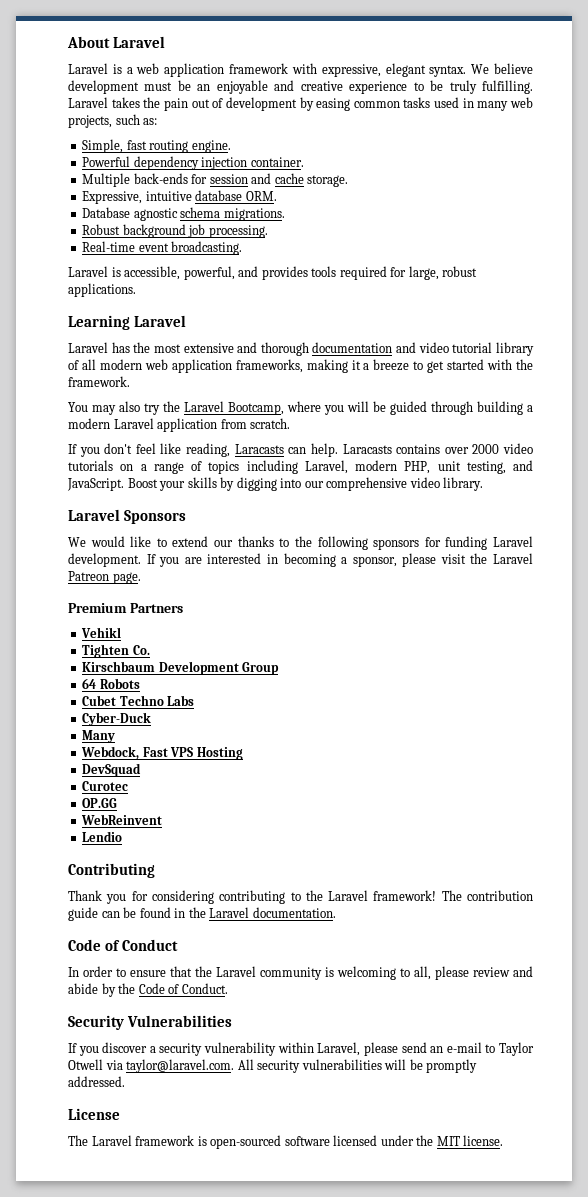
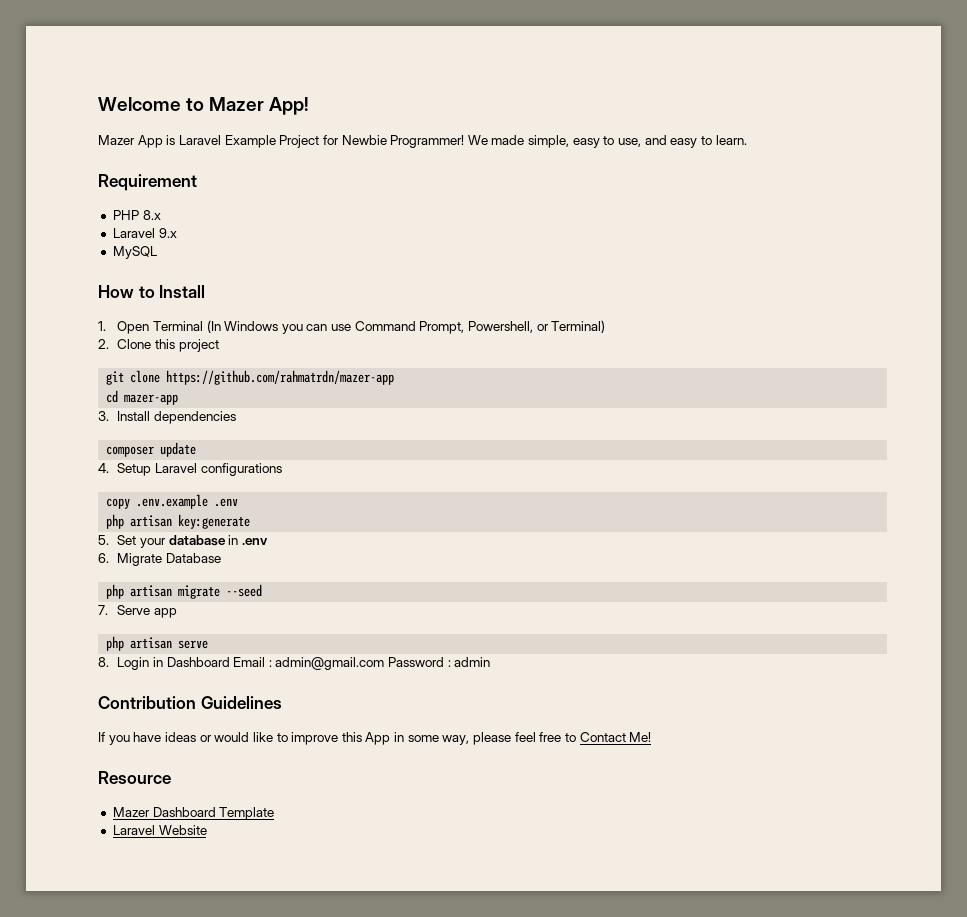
- About Laravel
- Laravel is a web application framework with expressive, elegant syntax. We believe development must be an enjoyable and creative experience to be truly fulfilling. Laravel takes the pain out of development by easing common tasks used in many web projects, such as:
- Simple, fast routing engine.
- Powerful dependency injection container.
- Multiple back-ends for session and cache storage.
- Expressive, intuitive database ORM.
- Database agnostic schema migrations.
- Robust background job processing.
- Real-time event broadcasting.
- Laravel is accessible, powerful, and provides tools required for large, robust applications.
- Learning Laravel
- Laravel has the most extensive and thorough documentation and video tutorial library of all modern web application frameworks, making it a breeze to get started with the framework.
- You may also try the Laravel Bootcamp, where you will be guided through building a modern Laravel application from scratch.
- If you don't feel like reading, Laracasts can help. Laracasts contains over 2000 video tutorials on a range of topics including Laravel, modern PHP, unit testing, and JavaScript. Boost your skills by digging into our comprehensive video library.
- Laravel Sponsors
- We would like to extend our thanks to the following sponsors for funding Laravel development. If you are interested in becoming a sponsor, please visit the Laravel Patreon page.
- Premium Partners
- Vehikl
- Tighten Co.
- Kirschbaum Development Group
- 64 Robots
- Cubet Techno Labs
- Cyber-Duck
- Many
- Webdock, Fast VPS Hosting
- DevSquad
- Curotec
- OP.GG
- WebReinvent
- Lendio
- Contributing
- Thank you for considering contributing to the Laravel framework! The contribution guide can be found in the Laravel documentation.
- Code of Conduct
- In order to ensure that the Laravel community is welcoming to all, please review and abide by the Code of Conduct.
- Security Vulnerabilities
- If you discover a security vulnerability within Laravel, please send an e-mail to Taylor Otwell via taylor@laravel.com. All security vulnerabilities will be promptly addressed.
- License
- The Laravel framework is open-sourced software licensed under the MIT license.
+ Welcome to Mazer App!
+ Mazer App is Laravel Example Project for Newbie Programmer! We made simple, easy to use, and easy to learn.
+ Requirement
+ PHP 8.x
+ Laravel 9.x
+ MySQL
+ How to Install
+ 1. Open Terminal (In Windows you can use Command Prompt, Powershell, or Terminal)
+ 2. Clone this project
+ git clone https://github.com/rahmatrdn/mazer-app
+ cd mazer-app
+ 3. Install dependencies
+ composer update
+ 4. Setup Laravel configurations
+ copy .env.example .env
+ php artisan key:generate
+ 5. Set your database in .env
+ 6. Migrate Database
+ php artisan migrate --seed
+ 7. Serve app
+ php artisan serve
+ 8. Login in Dashboard Email : admin@gmail.com Password : admin
+ Contribution Guidelines
+ If you have ideas or would like to improve this App in some way, please feel free to Contact Me!
+ Resource
+ Mazer Dashboard Template
+ Laravel Website

